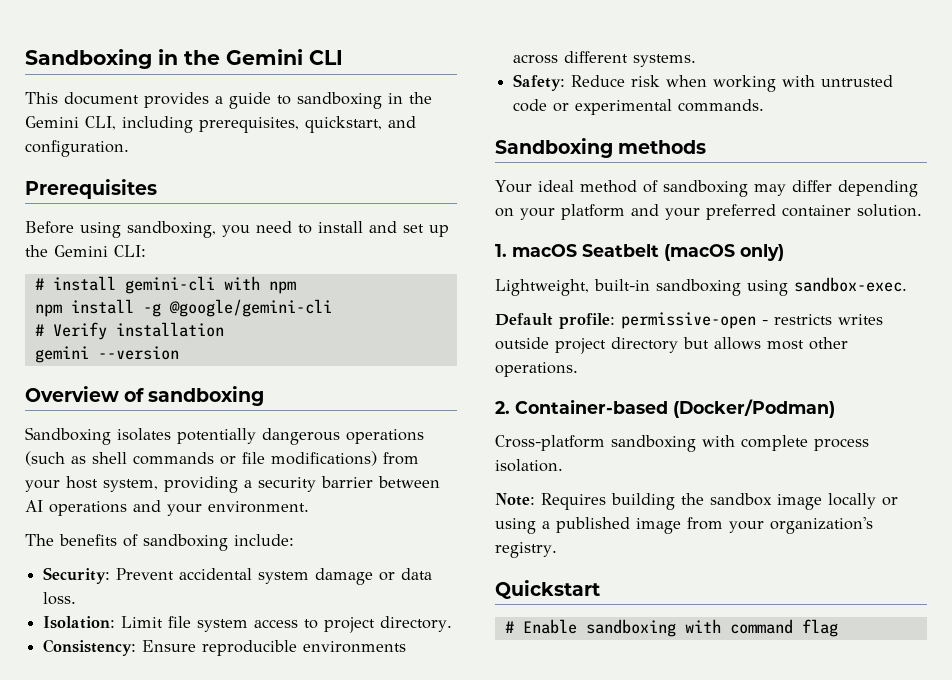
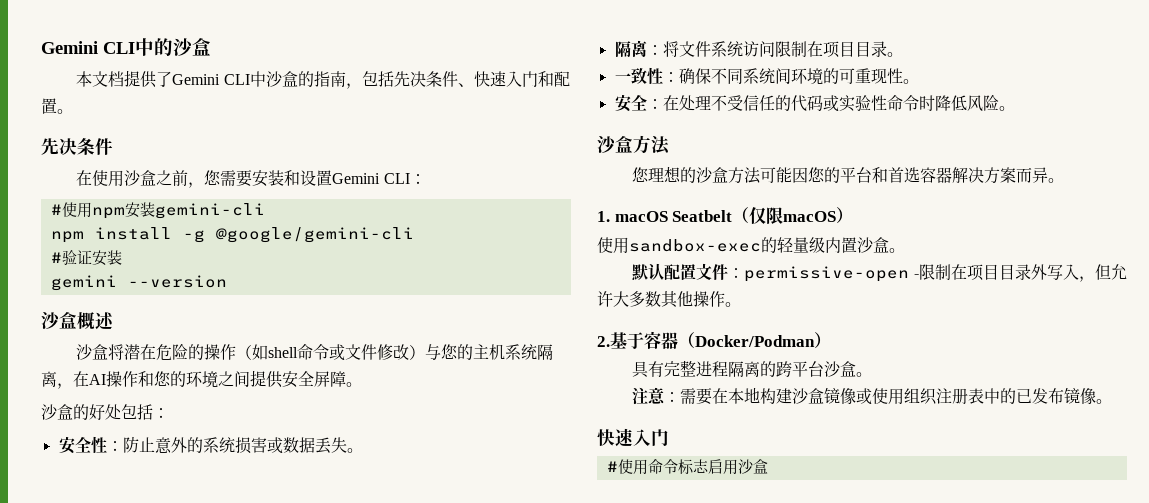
- Sandboxing in the Gemini CLI
- This document provides a guide to sandboxing in the Gemini CLI, including prerequisites, quickstart, and configuration.
- Prerequisites
- Before using sandboxing, you need to install and set up the Gemini CLI:
- # install gemini-cli with npm
+ Gemini CLI中的沙盒
+ 本文档提供了Gemini CLI中沙盒的指南，包括先决条件、快速入门和配置。
+ 先决条件
+ 在使用沙盒之前，您需要安装和设置Gemini CLI：
+ #使用npm安装gemini-cli
- # Verify installation
+ #验证安装
- Overview of sandboxing
- Sandboxing isolates potentially dangerous operations (such as shell commands or file modifications) from your host system, providing a security barrier between AI operations and your environment.
- The benefits of sandboxing include:
- Security: Prevent accidental system damage or data loss.
- Isolation: Limit file system access to project directory.
- Consistency: Ensure reproducible environments across different systems.
- Safety: Reduce risk when working with untrusted code or experimental commands.
- Sandboxing methods
- Your ideal method of sandboxing may differ depending on your platform and your preferred container solution.
- 1. macOS Seatbelt (macOS only)
- Lightweight, built-in sandboxing using sandbox-exec.
- Default profile: permissive-open - restricts writes outside project directory but allows most other operations.
- 2. Container-based (Docker/Podman)
- Cross-platform sandboxing with complete process isolation.
- Note: Requires building the sandbox image locally or using a published image from your organization's registry.
- Quickstart
- # Enable sandboxing with command flag
+ 沙盒概述
+ 沙盒将潜在危险的操作（如shell命令或文件修改）与您的主机系统隔离，在AI操作和您的环境之间提供安全屏障。
+ 沙盒的好处包括：
+ 安全性：防止意外的系统损害或数据丢失。
+ 隔离：将文件系统访问限制在项目目录。
+ 一致性：确保不同系统间环境的可重现性。
+ 安全：在处理不受信任的代码或实验性命令时降低风险。
+ 沙盒方法
+ 您理想的沙盒方法可能因您的平台和首选容器解决方案而异。
+ 1. macOS Seatbelt（仅限macOS）
+ 使用sandbox-exec的轻量级内置沙盒。
+ 默认配置文件：permissive-open -限制在项目目录外写入，但允许大多数其他操作。
+ 2.基于容器（Docker/Podman）
+ 具有完整进程隔离的跨平台沙盒。
+ 注意：需要在本地构建沙盒镜像或使用组织注册表中的已发布镜像。
+ 快速入门
+ #使用命令标志启用沙盒

